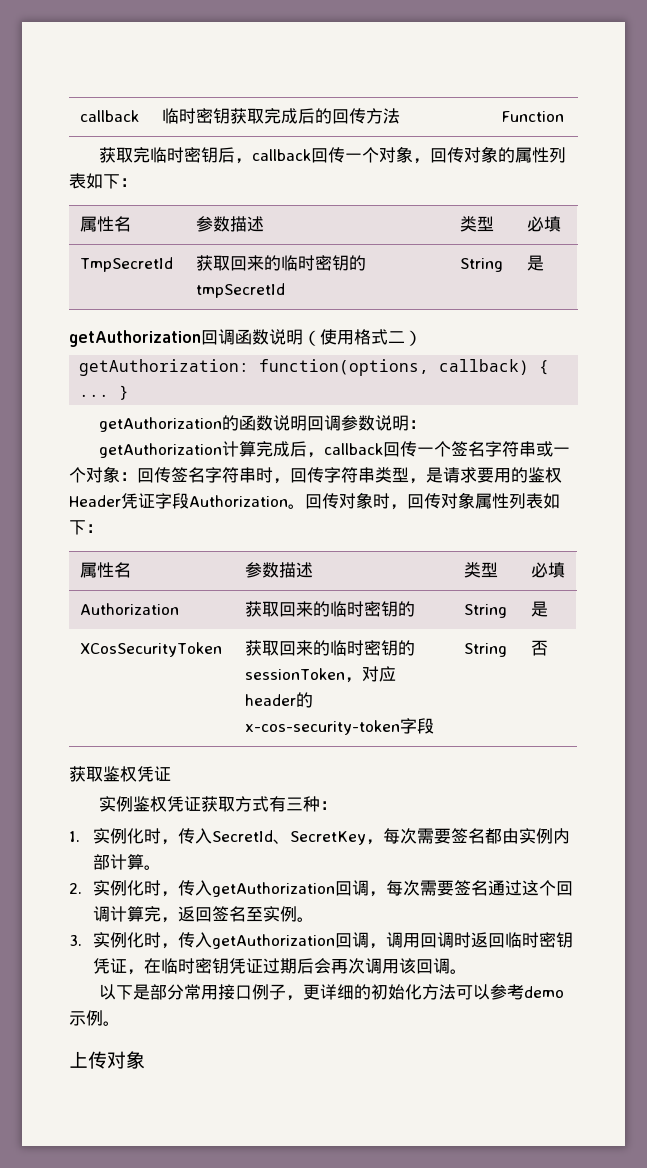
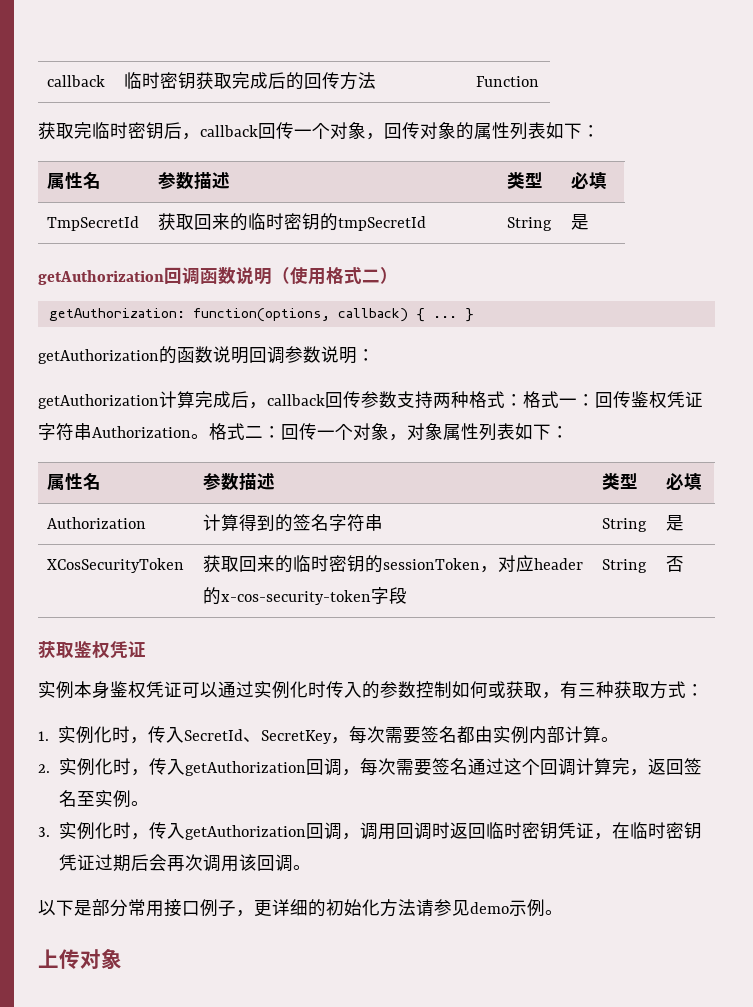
- getAuthorization计算完成后，callback回传一个签名字符串或一个对象：回传签名字符串时，回传字符串类型，是请求要用的鉴权Header凭证字段Authorization。回传对象时，回传对象属性列表如下：
+ getAuthorization计算完成后，callback回传参数支持两种格式：格式一：回传鉴权凭证字符串Authorization。格式二：回传一个对象，对象属性列表如下：
- Authorization | 获取回来的临时密钥的 | String | 是
+ Authorization | 计算得到的签名字符串 | String | 是
- 实例鉴权凭证获取方式有三种：
+ 实例本身鉴权凭证可以通过实例化时传入的参数控制如何或获取，有三种获取方式：
- 以下是部分常用接口例子，更详细的初始化方法可以参考demo示例。
+ 以下是部分常用接口例子，更详细的初始化方法请参见demo示例。

